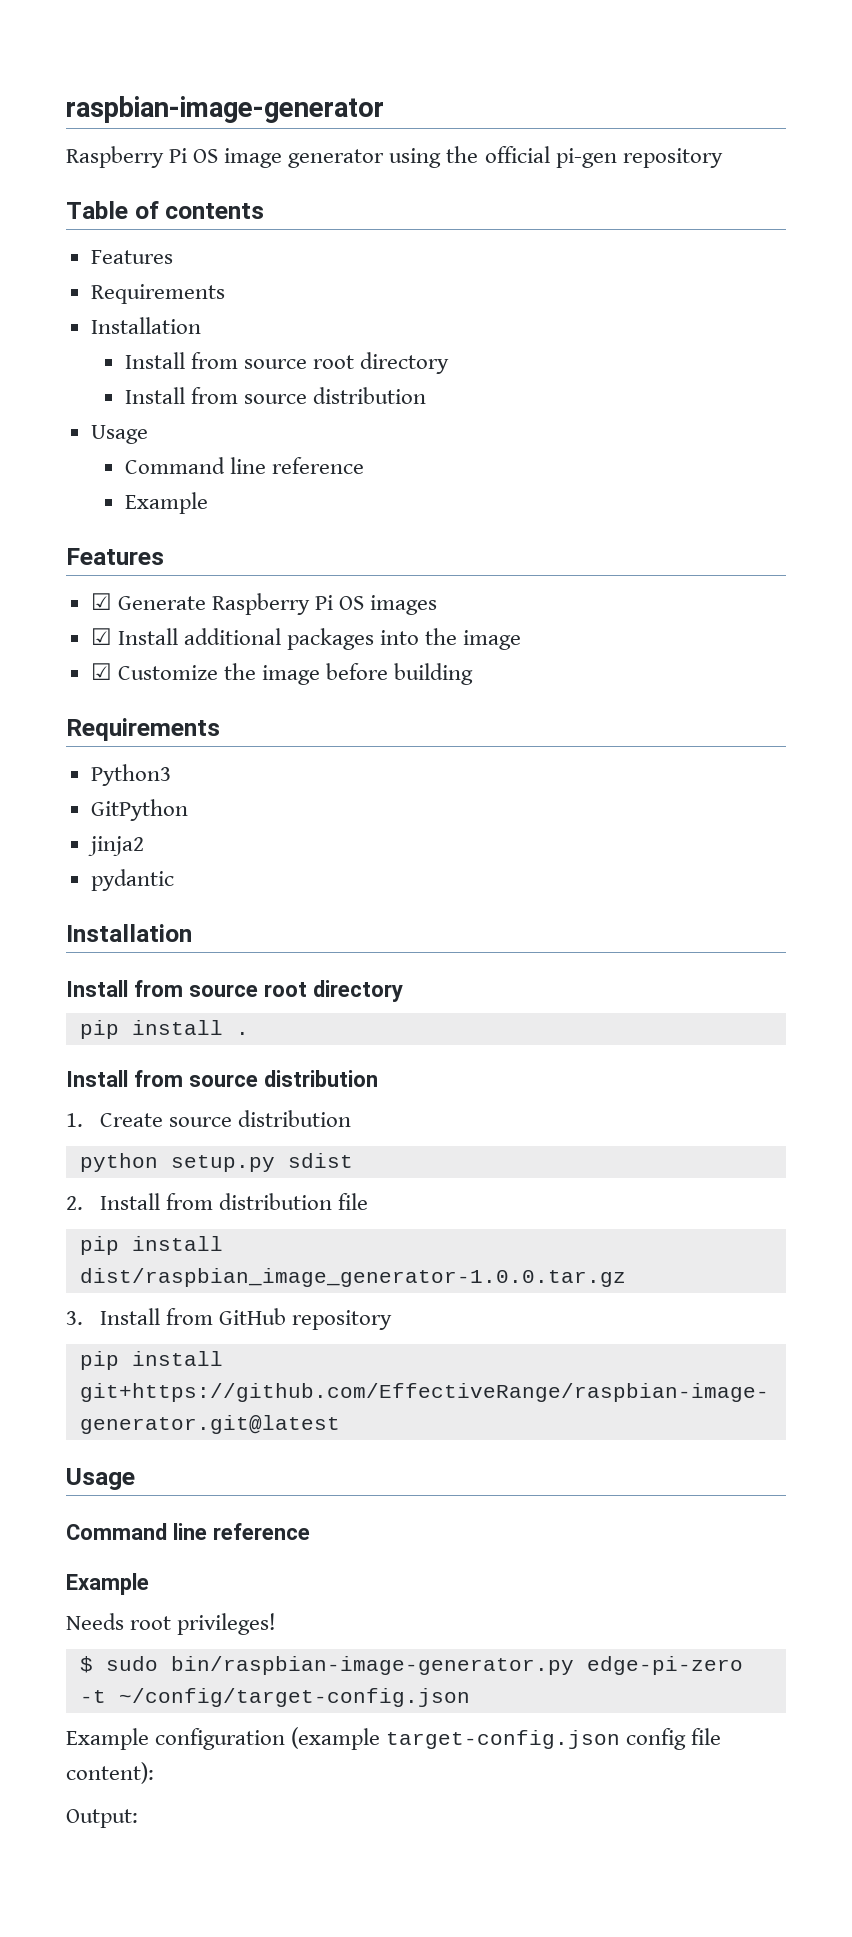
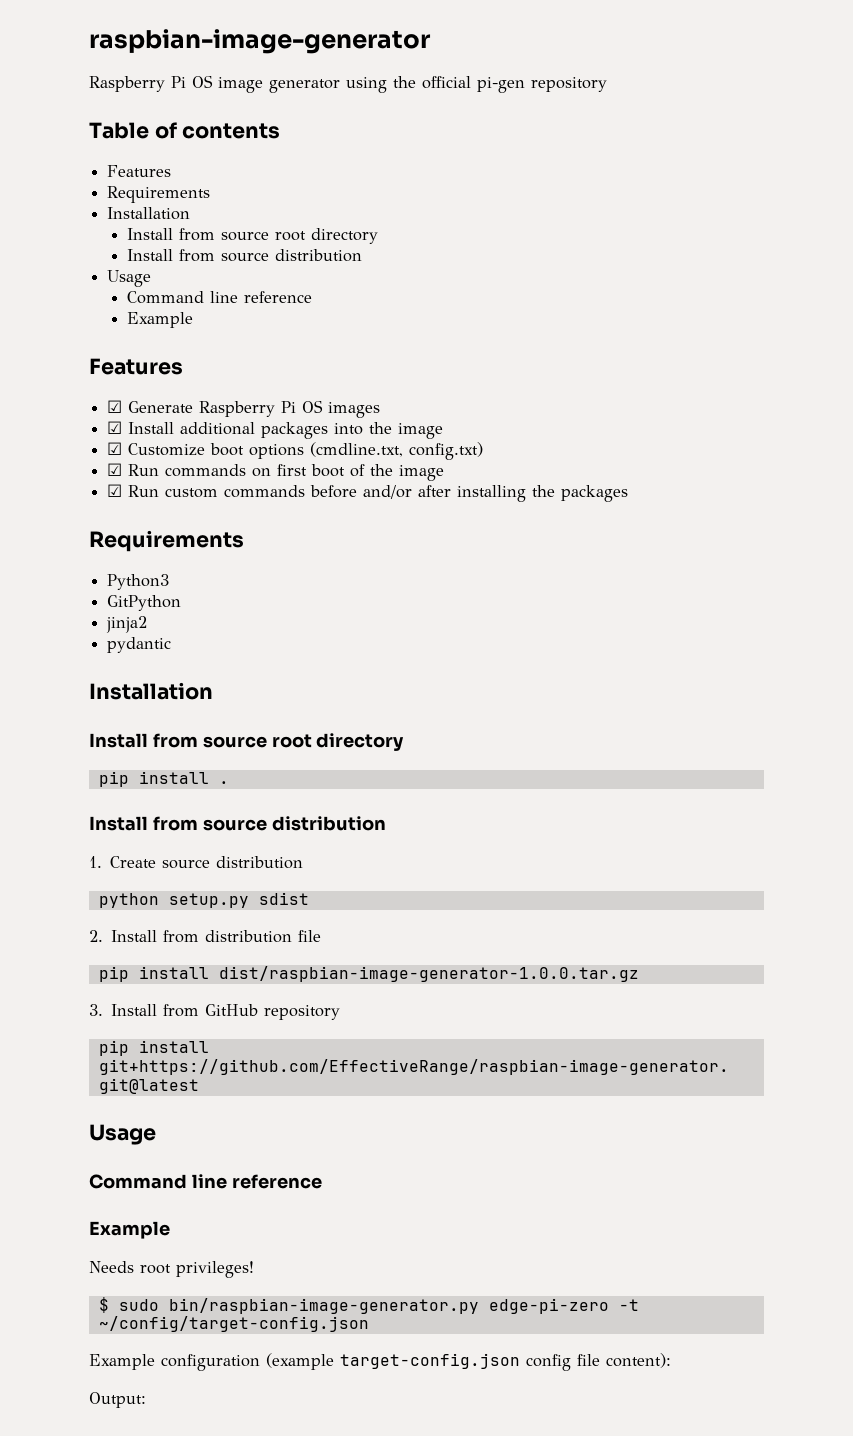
- ☑ Customize the image before building
+ ☑ Customize boot options (cmdline.txt, config.txt)
+ ☑ Run commands on first boot of the image
+ ☑ Run custom commands before and/or after installing the packages
- pip install dist/raspbian_image_generator-1.0.0.tar.gz
+ pip install dist/raspbian-image-generator-1.0.0.tar.gz

